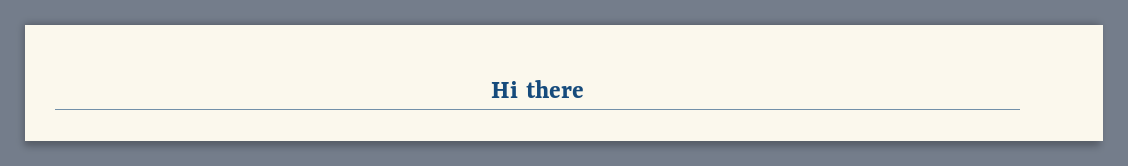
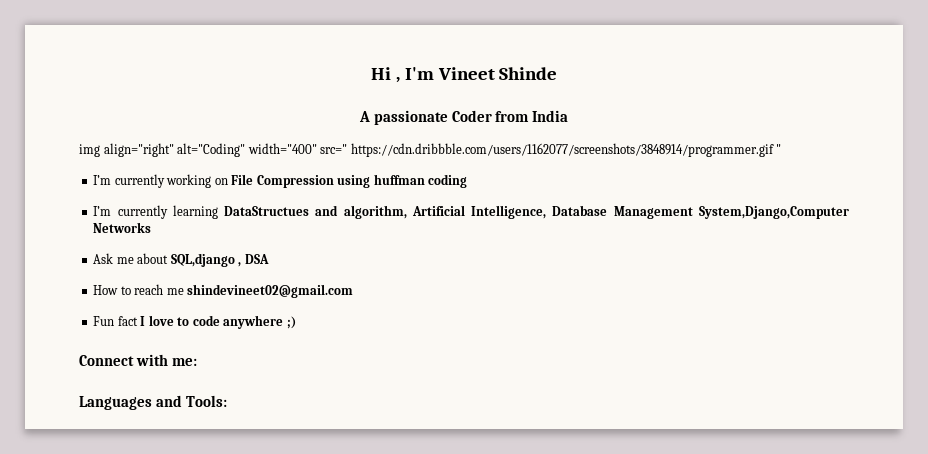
- Hi there
+ Hi , I'm Vineet Shinde
+ A passionate Coder from India
+ img align="right" alt="Coding" width="400" src=" https://cdn.dribbble.com/users/1162077/screenshots/3848914/programmer.gif "
+ I’m currently working on File Compression using huffman coding
+ I’m currently learning DataStructues and algorithm, Artificial Intelligence, Database Management System,Django,Computer Networks
+ Ask me about SQL,django , DSA
+ How to reach me shindevineet02@gmail.com
+ Fun fact I love to code anywhere ;)
+ Connect with me:
+ Languages and Tools:

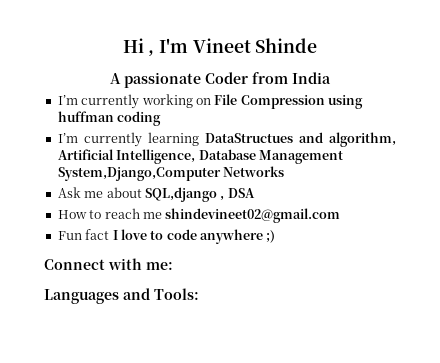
- img align="right" alt="Coding" width="400" src=" https://cdn.dribbble.com/users/1162077/screenshots/3848914/programmer.gif "

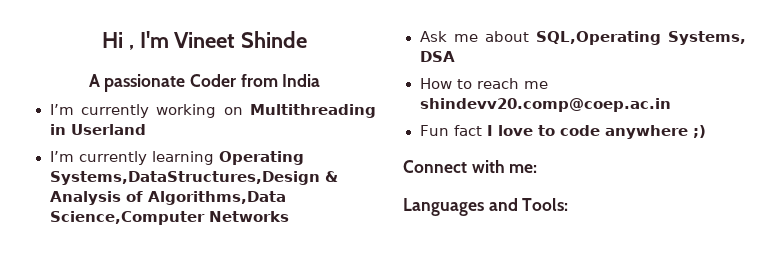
- I’m currently working on File Compression using huffman coding
- I’m currently learning DataStructues and algorithm, Artificial Intelligence, Database Management System,Django,Computer Networks
+ I’m currently working on Multithreading in Userland
+ I’m currently learning Operating Systems,DataStructures,Design & Analysis of Algorithms,Data Science,Computer Networks
- Ask me about SQL,django , DSA
+ Ask me about SQL,Operating Systems, DSA
- How to reach me shindevineet02@gmail.com
+ How to reach me shindevv20.comp@coep.ac.in

